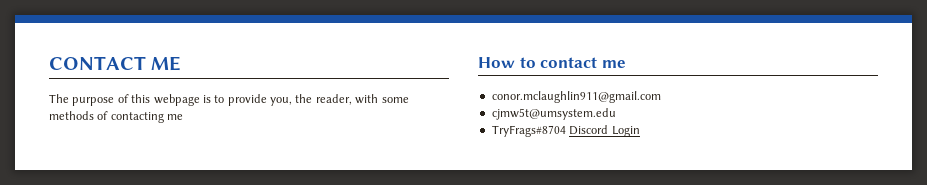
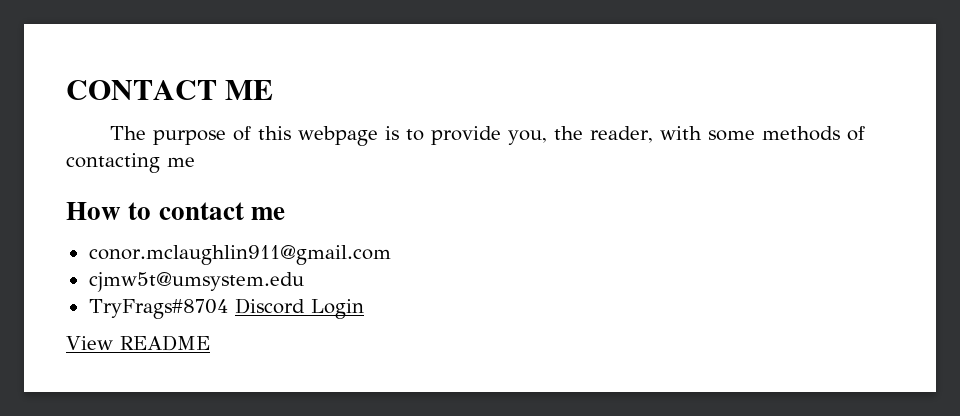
+ View README

